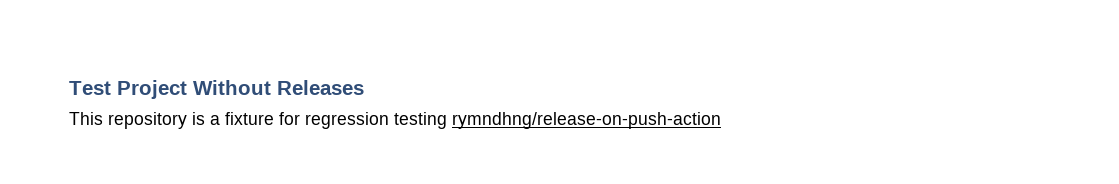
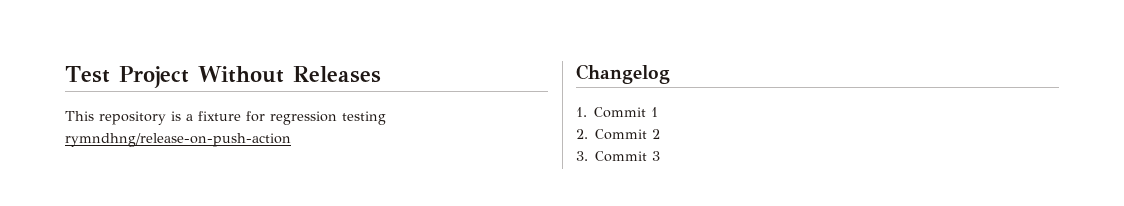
+ Changelog
+ 1. Commit 1
+ 2. Commit 2
+ 3. Commit 3

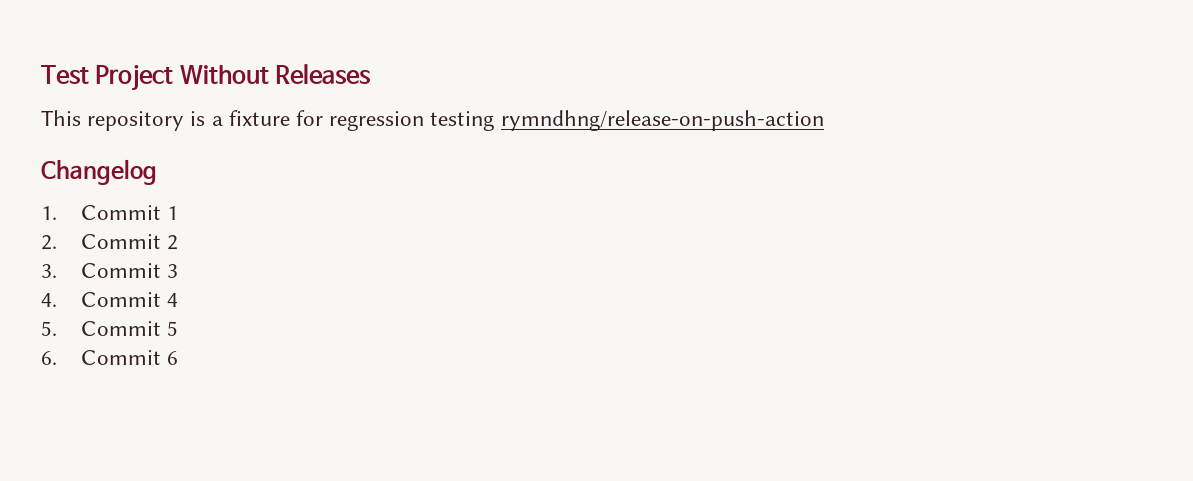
+ 4. Commit 4
+ 5. Commit 5
+ 6. Commit 6

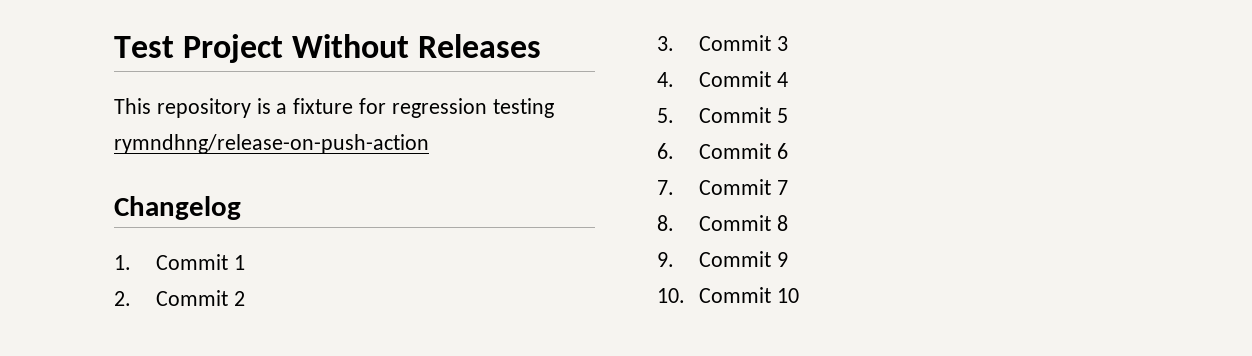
+ 7. Commit 7
+ 8. Commit 8
+ 9. Commit 9
+ 10. Commit 10

